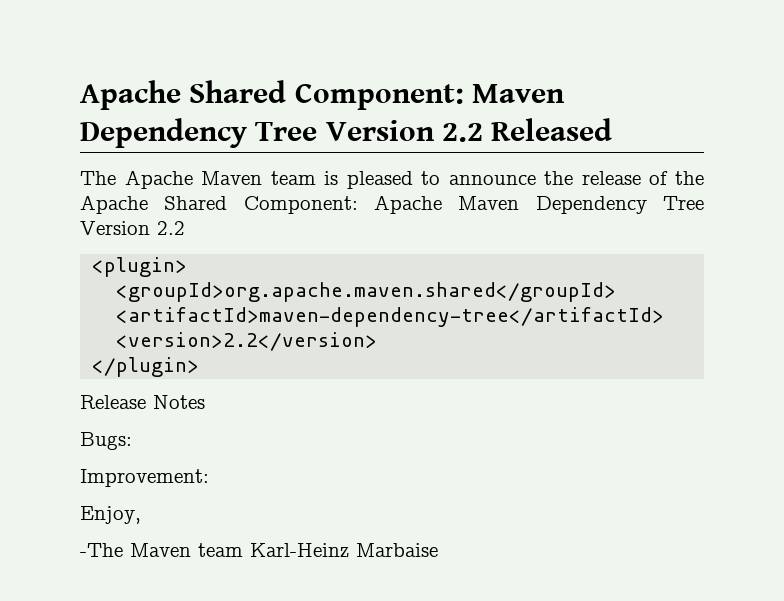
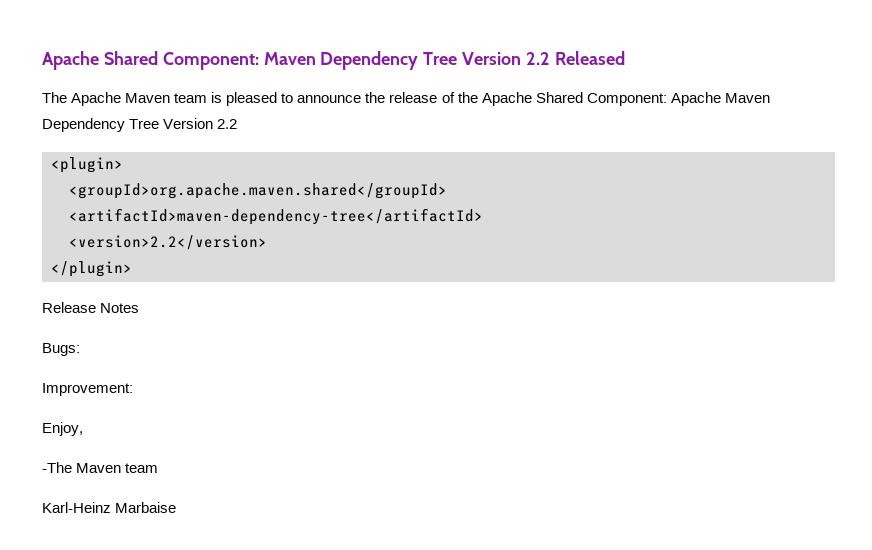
- -The Maven team Karl-Heinz Marbaise
+ -The Maven team
+ Karl-Heinz Marbaise

